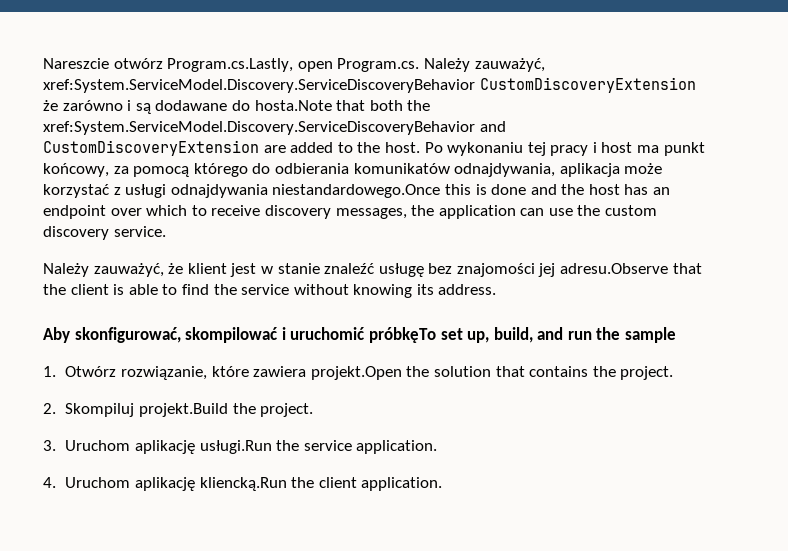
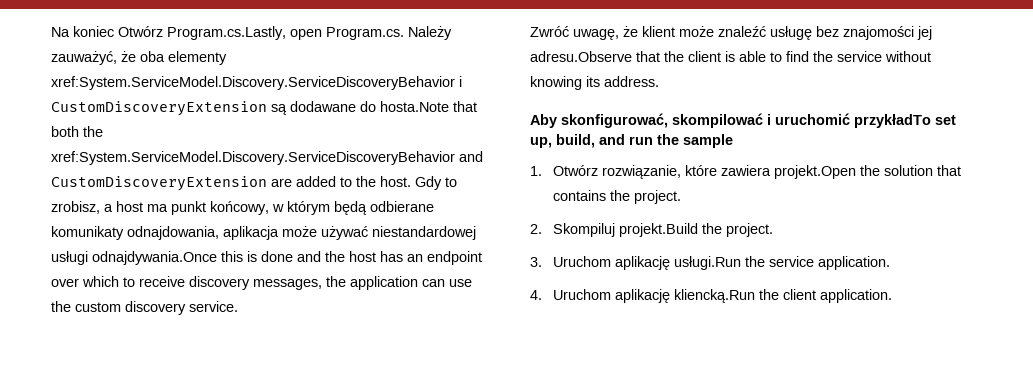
- Nareszcie otwórz Program.cs.Lastly, open Program.cs. Należy zauważyć, xref:System.ServiceModel.Discovery.ServiceDiscoveryBehavior CustomDiscoveryExtension że zarówno i są dodawane do hosta.Note that both the xref:System.ServiceModel.Discovery.ServiceDiscoveryBehavior and CustomDiscoveryExtension are added to the host.
+ Na koniec Otwórz Program.cs.Lastly, open Program.cs. Należy zauważyć, że oba elementy xref:System.ServiceModel.Discovery.ServiceDiscoveryBehavior i CustomDiscoveryExtension są dodawane do hosta.Note that both the xref:System.ServiceModel.Discovery.ServiceDiscoveryBehavior and CustomDiscoveryExtension are added to the host.
- Po wykonaniu tej pracy i host ma punkt końcowy, za pomocą którego do odbierania komunikatów odnajdywania, aplikacja może korzystać z usługi odnajdywania niestandardowego.Once this is done and the host has an endpoint over which to receive discovery messages, the application can use the custom discovery service.
+ Gdy to zrobisz, a host ma punkt końcowy, w którym będą odbierane komunikaty odnajdowania, aplikacja może używać niestandardowej usługi odnajdywania.Once this is done and the host has an endpoint over which to receive discovery messages, the application can use the custom discovery service.
- Należy zauważyć, że klient jest w stanie znaleźć usługę bez znajomości jej adresu.Observe that the client is able to find the service without knowing its address.
+ Zwróć uwagę, że klient może znaleźć usługę bez znajomości jej adresu.Observe that the client is able to find the service without knowing its address.
- Aby skonfigurować, skompilować i uruchomić próbkęTo set up, build, and run the sample
+ Aby skonfigurować, skompilować i uruchomić przykładTo set up, build, and run the sample

